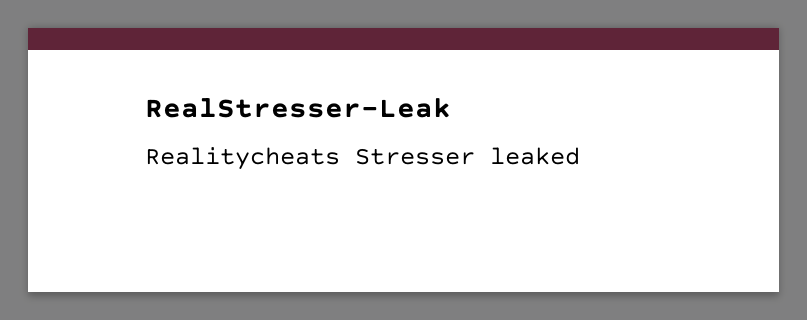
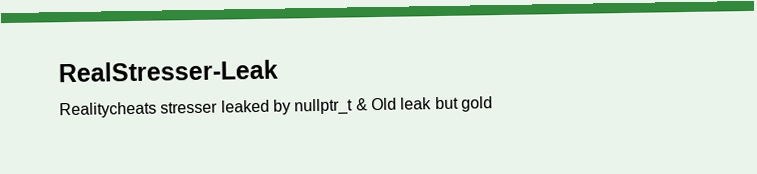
- Realitycheats Stresser leaked
+ Realitycheats stresser leaked by nullptr_t & Old leak but gold

